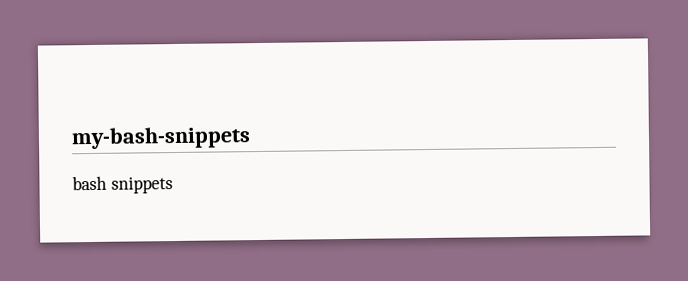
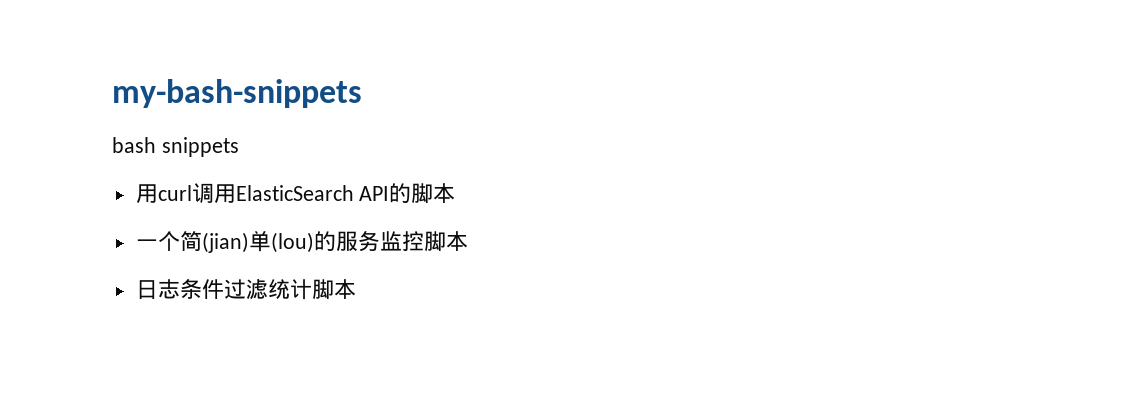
+ 用curl调用ElasticSearch API的脚本
+ 一个简(jian)单(lou)的服务监控脚本
+ 日志条件过滤统计脚本

